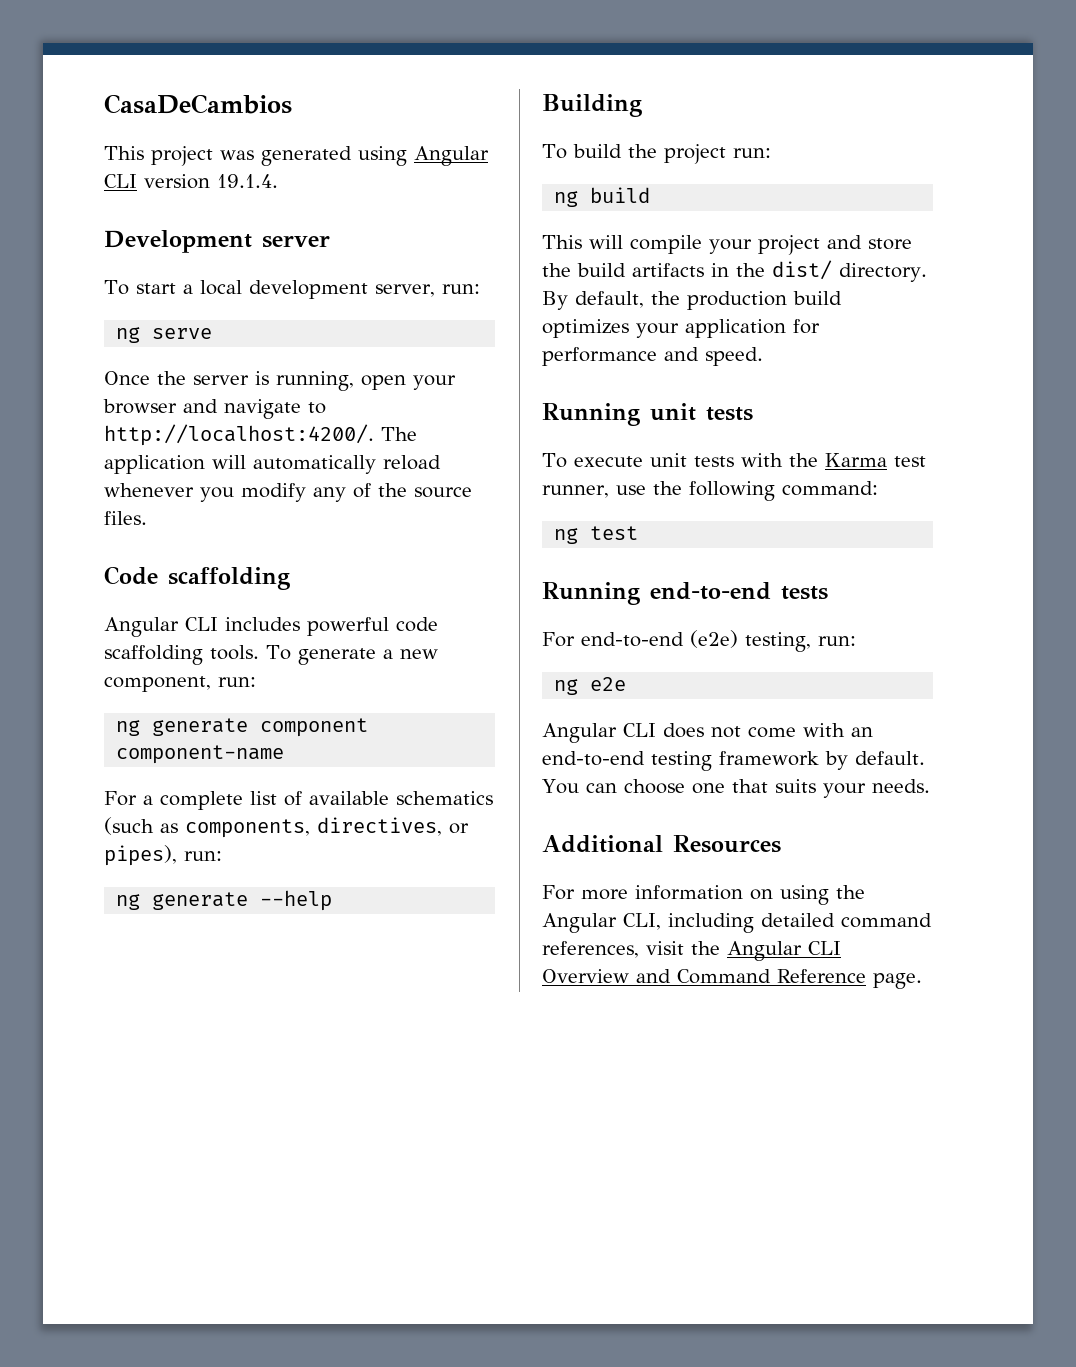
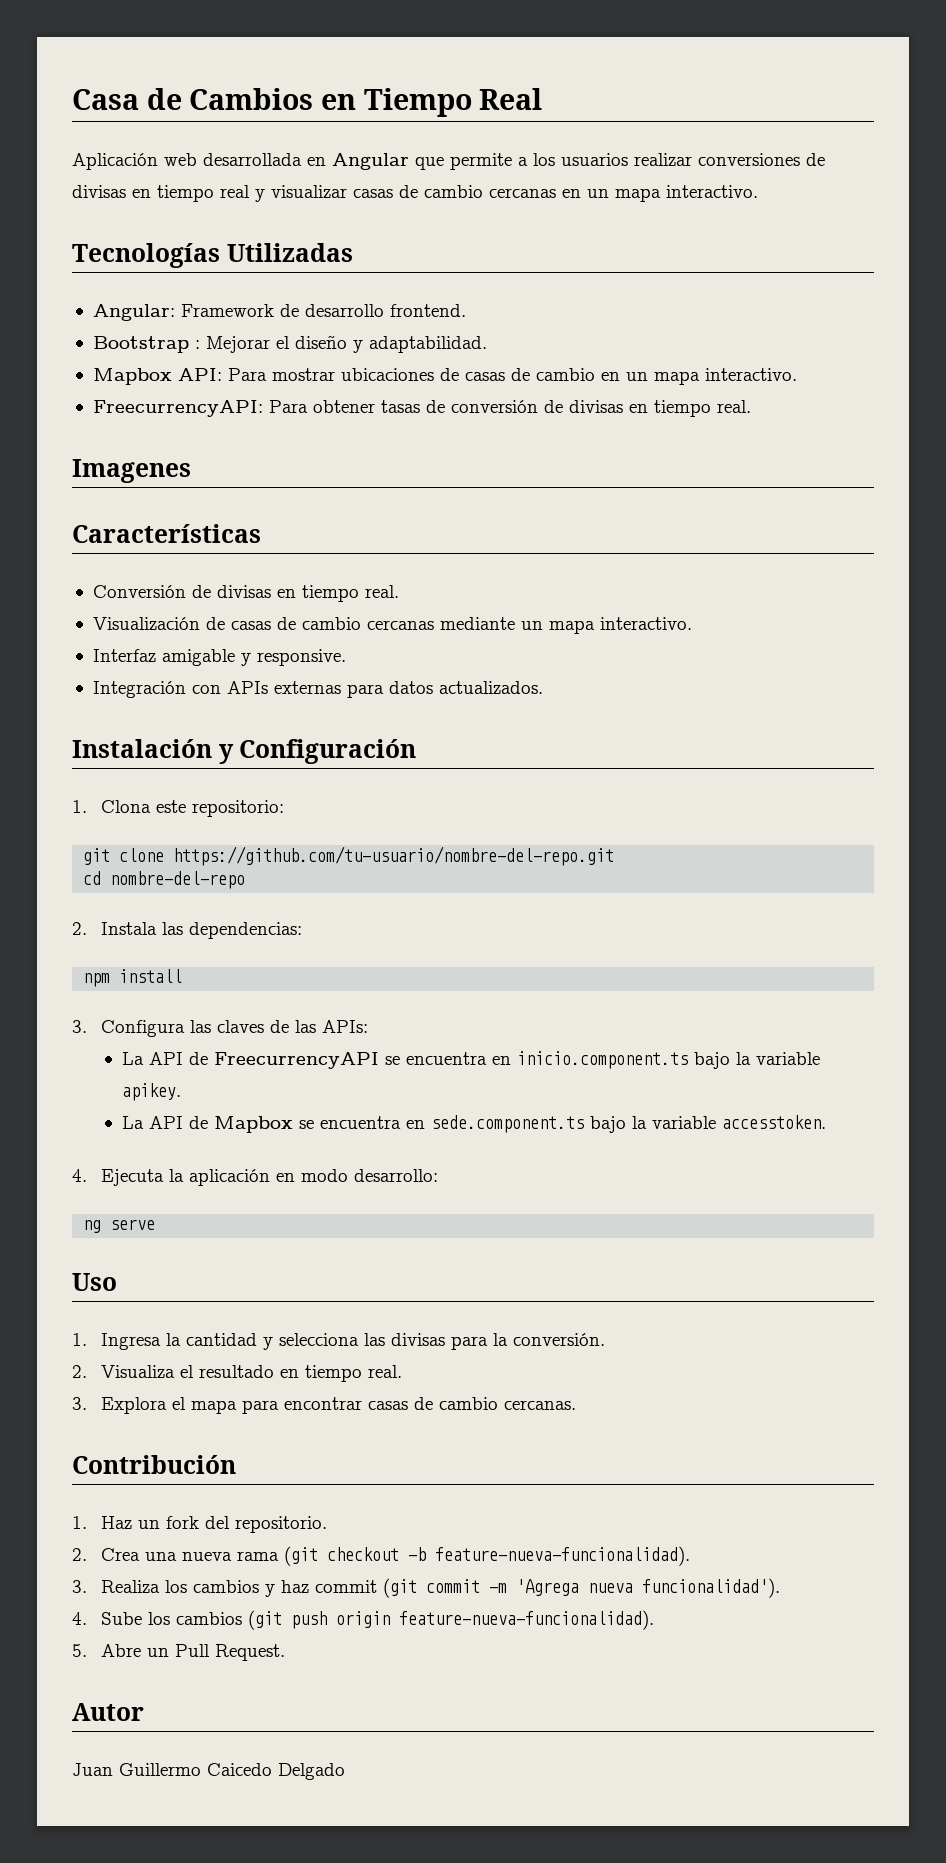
- CasaDeCambios
- This project was generated using Angular CLI version 19.1.4.
- Development server
- To start a local development server, run:
+ Casa de Cambios en Tiempo Real
+ Aplicación web desarrollada en Angular que permite a los usuarios realizar conversiones de divisas en tiempo real y visualizar casas de cambio cercanas en un mapa interactivo.
+ Tecnologías Utilizadas
+ Angular: Framework de desarrollo frontend.
+ Bootstrap : Mejorar el diseño y adaptabilidad.
+ Mapbox API: Para mostrar ubicaciones de casas de cambio en un mapa interactivo.
+ FreecurrencyAPI: Para obtener tasas de conversión de divisas en tiempo real.
+ Imagenes
+ Características
+ Conversión de divisas en tiempo real.
+ Visualización de casas de cambio cercanas mediante un mapa interactivo.
+ Interfaz amigable y responsive.
+ Integración con APIs externas para datos actualizados.
+ Instalación y Configuración
+ 1. Clona este repositorio:
+ git clone https://github.com/tu-usuario/nombre-del-repo.git
+ cd nombre-del-repo
+ 2. Instala las dependencias:
+ npm install
+ 3. Configura las claves de las APIs:
+ La API de FreecurrencyAPI se encuentra en inicio.component.ts bajo la variable apikey.
+ La API de Mapbox se encuentra en sede.component.ts bajo la variable accesstoken.
+ 4. Ejecuta la aplicación en modo desarrollo:
  ng serve
- Once the server is running, open your browser and navigate to http://localhost:4200/. The application will automatically reload whenever you modify any of the source files.
- Code scaffolding
- Angular CLI includes powerful code scaffolding tools. To generate a new component, run:
- ng generate component component-name
- For a complete list of available schematics (such as components, directives, or pipes), run:
- ng generate --help
- Building
- To build the project run:
- ng build
- This will compile your project and store the build artifacts in the dist/ directory. By default, the production build optimizes your application for performance and speed.
- Running unit tests
- To execute unit tests with the Karma test runner, use the following command:
- ng test
- Running end-to-end tests
- For end-to-end (e2e) testing, run:
- ng e2e
- Angular CLI does not come with an end-to-end testing framework by default. You can choose one that suits your needs.
- Additional Resources
- For more information on using the Angular CLI, including detailed command references, visit the Angular CLI Overview and Command Reference page.
+ Uso
+ 1. Ingresa la cantidad y selecciona las divisas para la conversión.
+ 2. Visualiza el resultado en tiempo real.
+ 3. Explora el mapa para encontrar casas de cambio cercanas.
+ Contribución
+ 1. Haz un fork del repositorio.
+ 2. Crea una nueva rama (git checkout -b feature-nueva-funcionalidad).
+ 3. Realiza los cambios y haz commit (git commit -m 'Agrega nueva funcionalidad').
+ 4. Sube los cambios (git push origin feature-nueva-funcionalidad).
+ 5. Abre un Pull Request.
+ Autor
+ Juan Guillermo Caicedo Delgado

